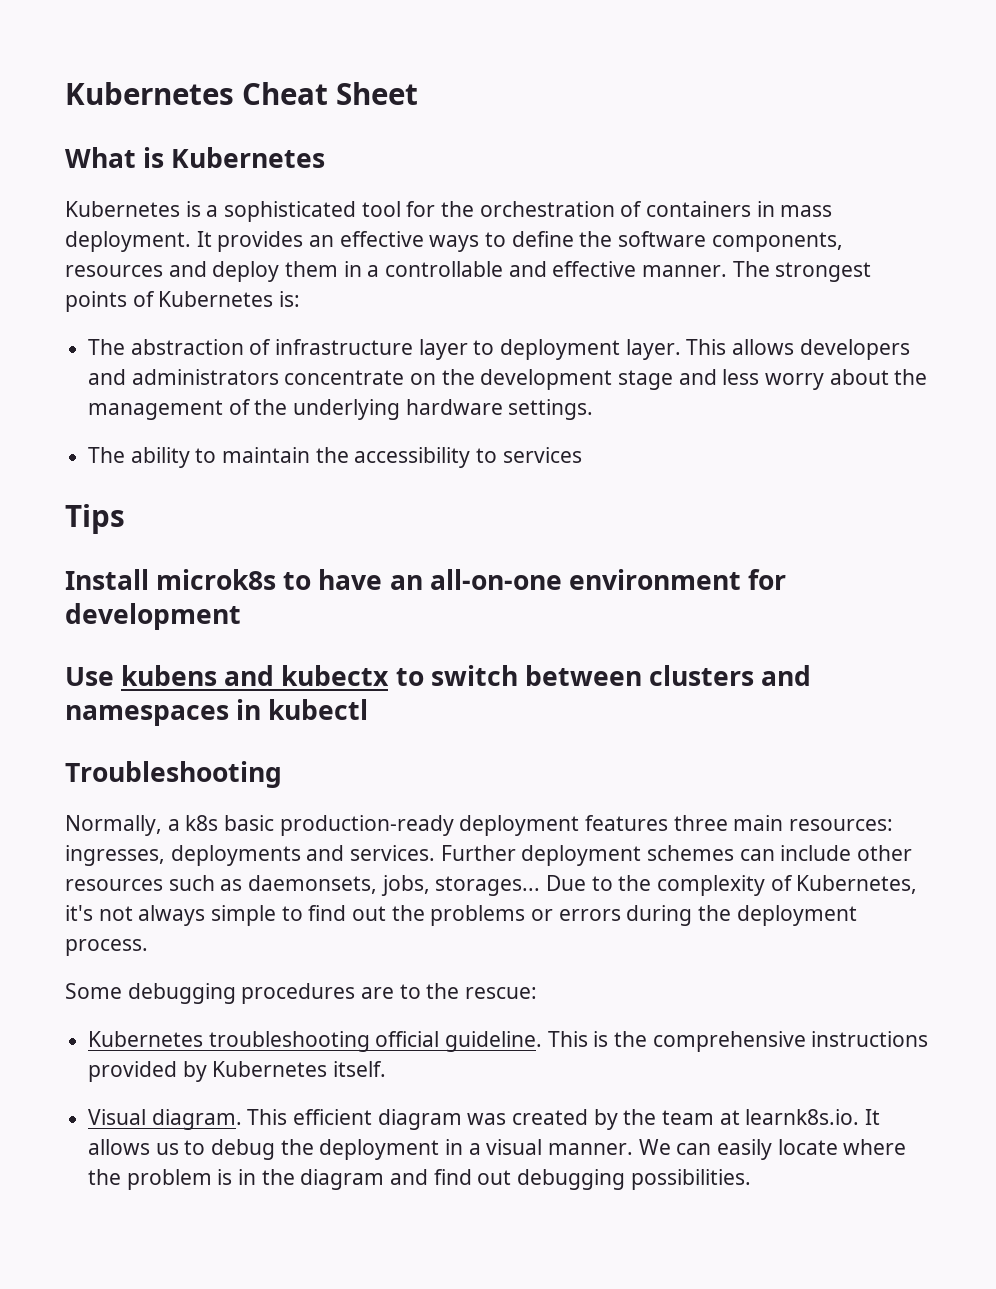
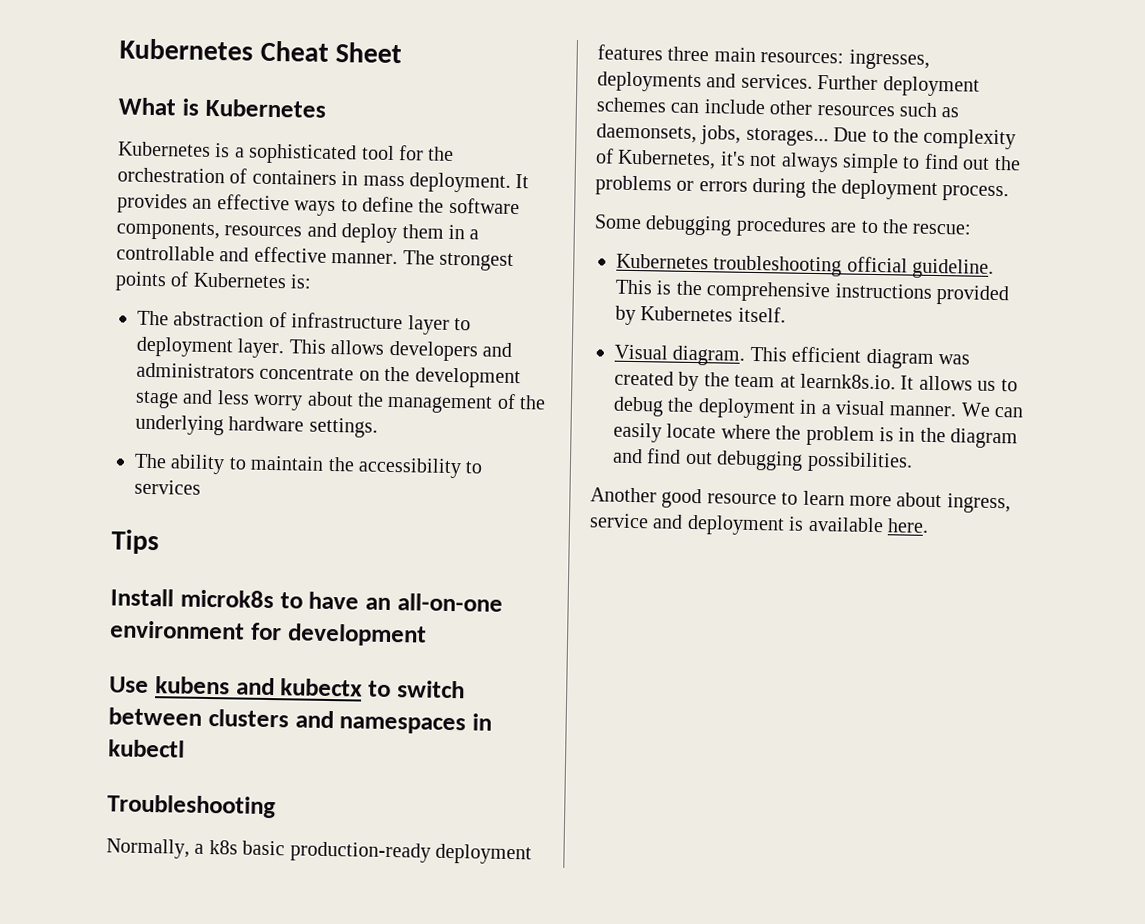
+ Another good resource to learn more about ingress, service and deployment is available here.

